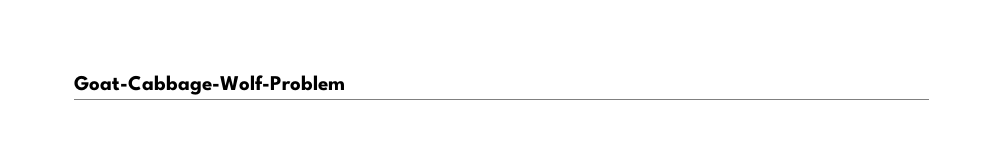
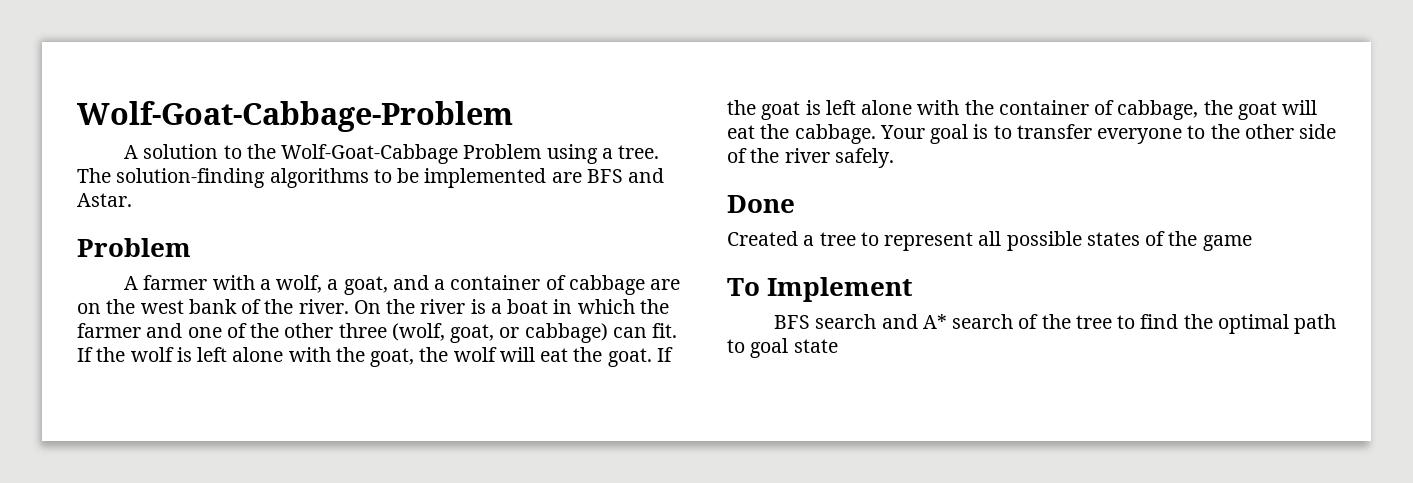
- Goat-Cabbage-Wolf-Problem
+ Wolf-Goat-Cabbage-Problem
+ A solution to the Wolf-Goat-Cabbage Problem using a tree. The solution-finding algorithms to be implemented are BFS and Astar.
+ Problem
+ A farmer with a wolf, a goat, and a container of cabbage are on the west bank of the river. On the river is a boat in which the farmer and one of the other three (wolf, goat, or cabbage) can fit. If the wolf is left alone with the goat, the wolf will eat the goat. If the goat is left alone with the container of cabbage, the goat will eat the cabbage. Your goal is to transfer everyone to the other side of the river safely.
+ Done
+ Created a tree to represent all possible states of the game
+ To Implement
+ BFS search and A* search of the tree to find the optimal path to goal state

